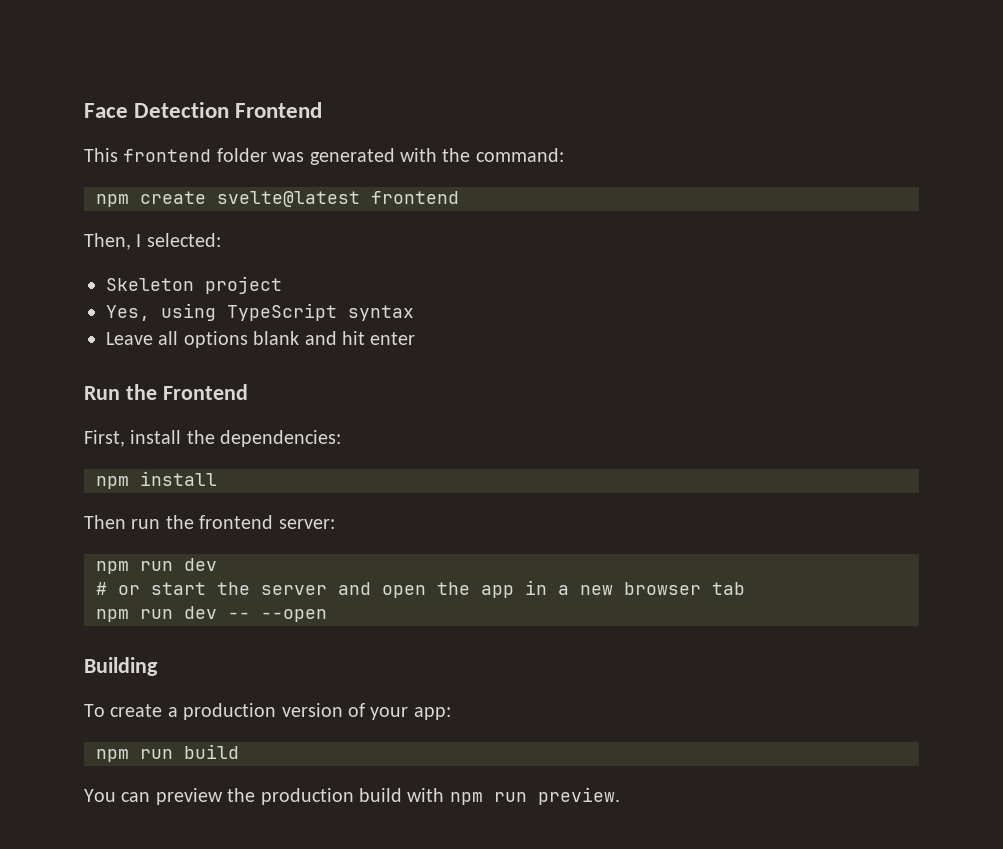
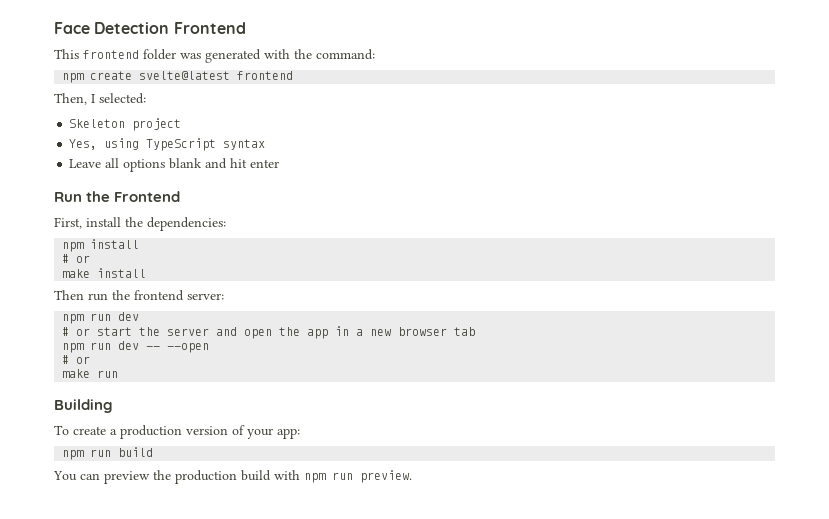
  npm install
+ # or
+ make install
  npm run dev -- --open
+ # or
+ make run

